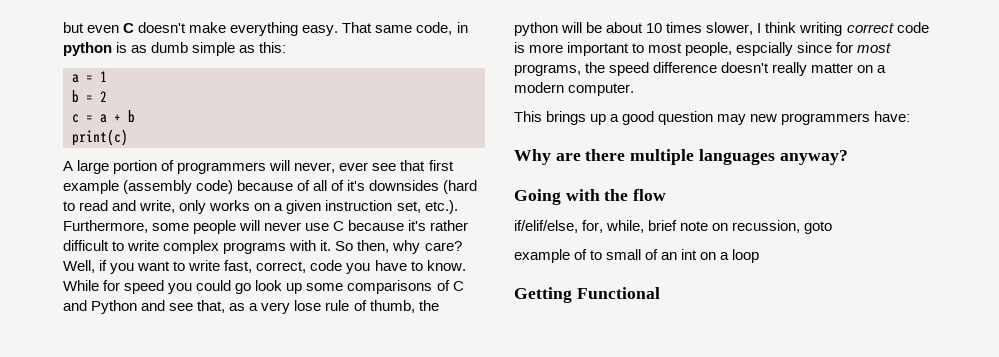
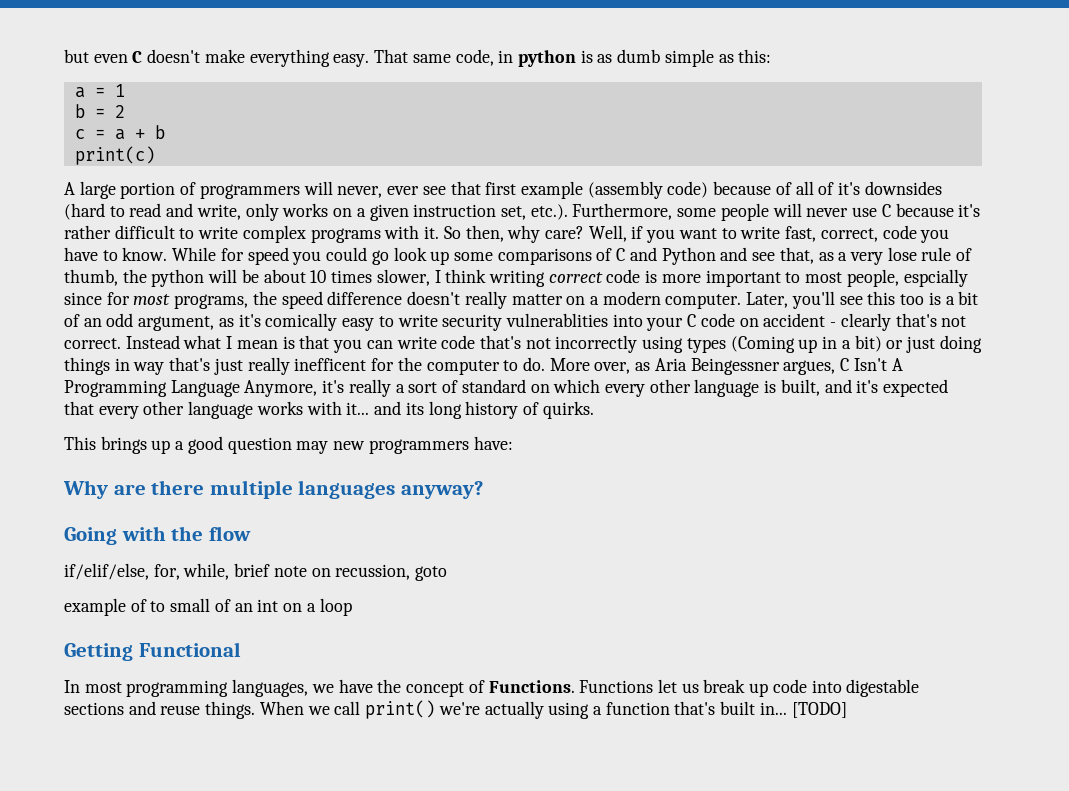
+ Later, you'll see this too is a bit of an odd argument, as it's comically easy to write security vulnerablities into your C code on accident - clearly that's not correct. Instead what I mean is that you can write code that's not incorrectly using types (Coming up in a bit) or just doing things in way that's just really inefficent for the computer to do. More over, as Aria Beingessner argues, C Isn't A Programming Language Anymore, it's really a sort of standard on which every other language is built, and it's expected that every other language works with it... and its long history of quirks.
+ In most programming languages, we have the concept of Functions. Functions let us break up code into digestable sections and reuse things. When we call print() we're actually using a function that's built in... [TODO]

